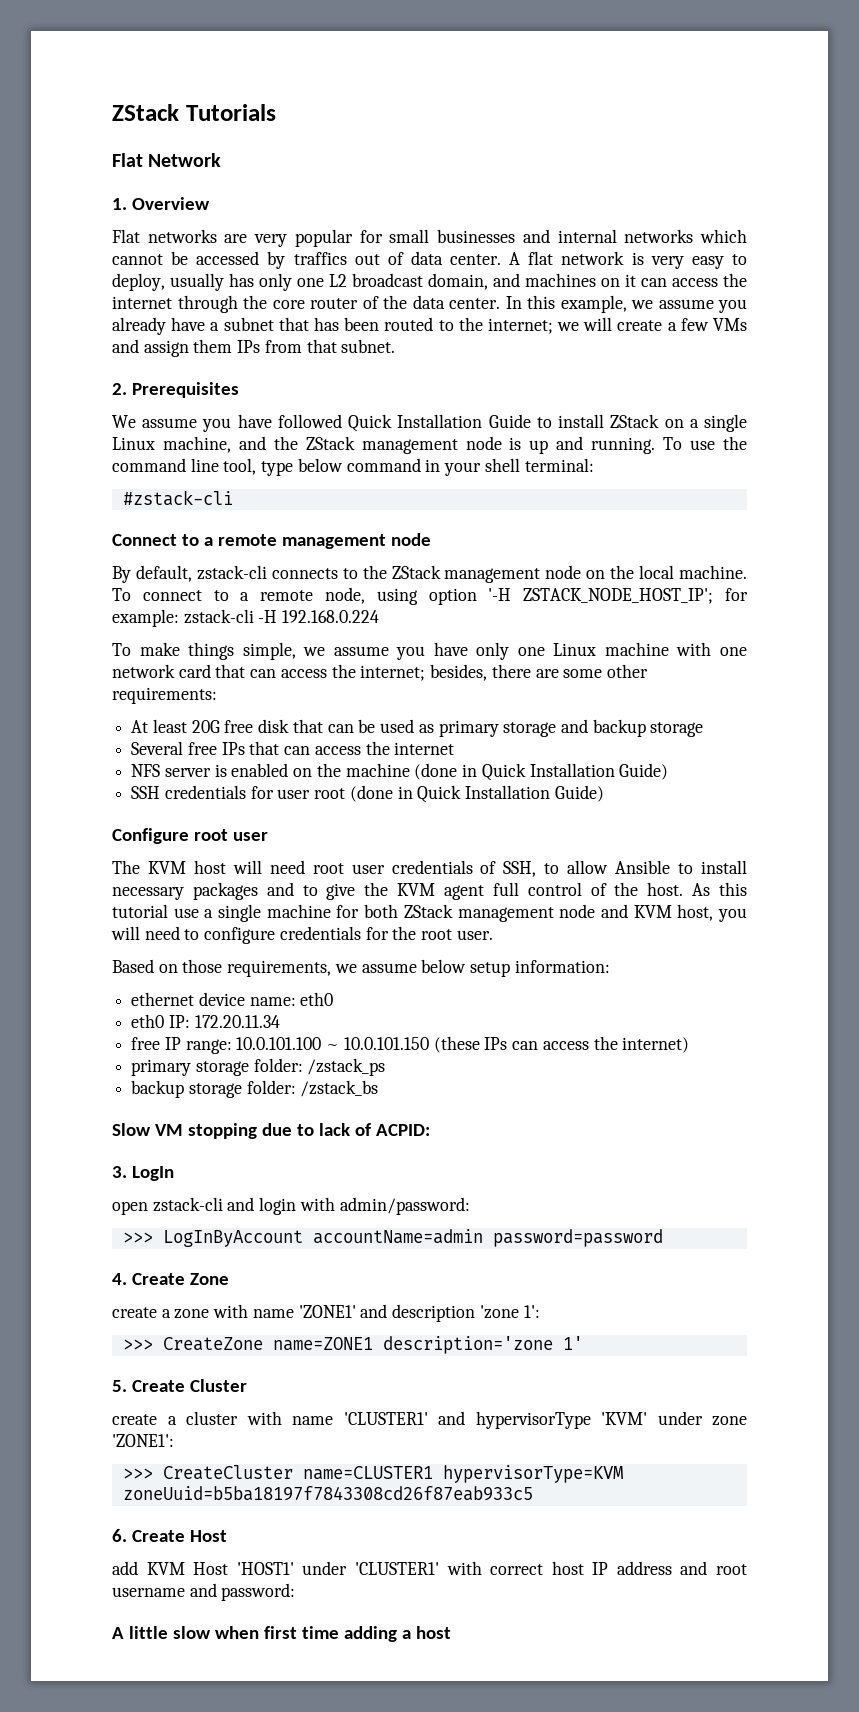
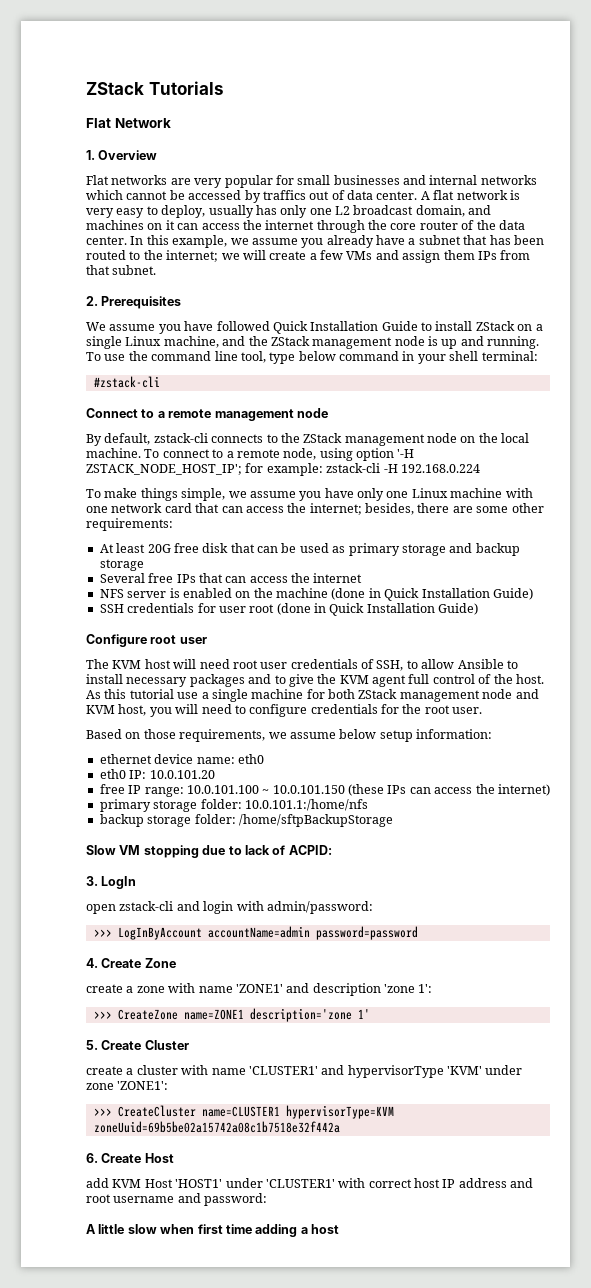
- eth0 IP: 172.20.11.34
+ eth0 IP: 10.0.101.20
- primary storage folder: /zstack_ps
+ primary storage folder: 10.0.101.1:/home/nfs
- backup storage folder: /zstack_bs
+ backup storage folder: /home/sftpBackupStorage
- >>> CreateCluster name=CLUSTER1 hypervisorType=KVM zoneUuid=b5ba18197f7843308cd26f87eab933c5
+ >>> CreateCluster name=CLUSTER1 hypervisorType=KVM zoneUuid=69b5be02a15742a08c1b7518e32f442a

